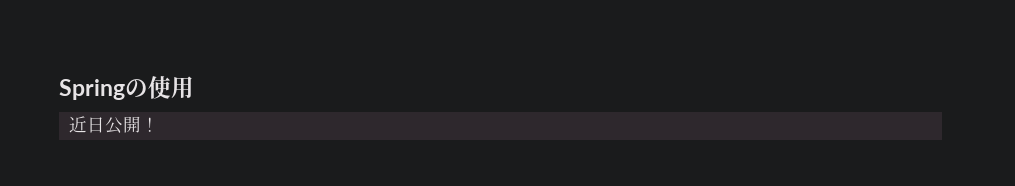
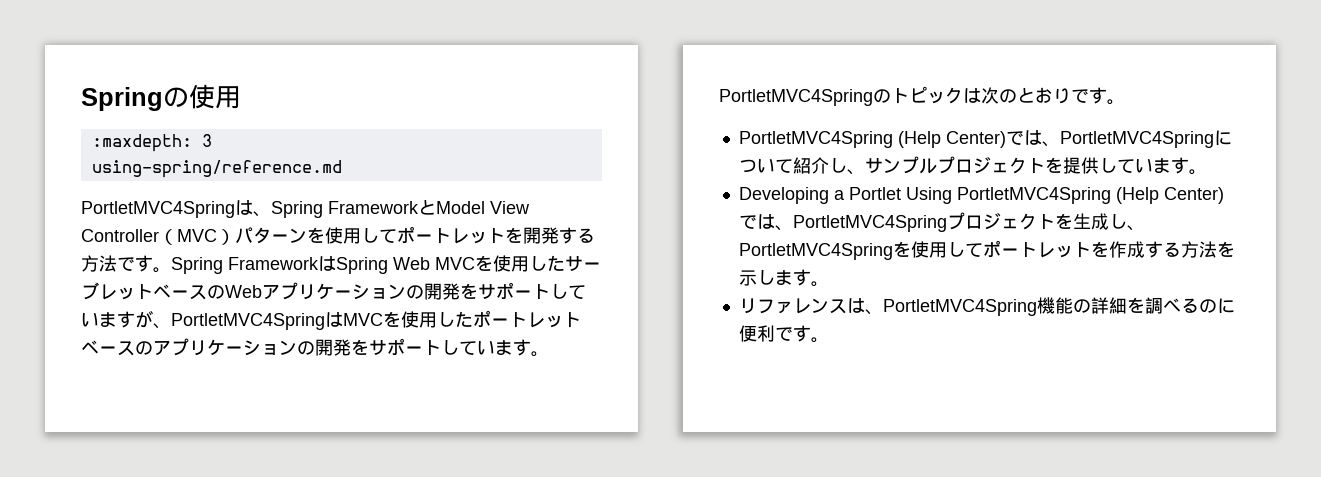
- 近日公開！
+ :maxdepth: 3
+ using-spring/reference.md
+ PortletMVC4Springは、Spring FrameworkとModel View Controller（MVC）パターンを使用してポートレットを開発する方法です。Spring FrameworkはSpring Web MVCを使用したサーブレットベースのWebアプリケーションの開発をサポートしていますが、PortletMVC4SpringはMVCを使用したポートレットベースのアプリケーションの開発をサポートしています。PortletMVC4Springのトピックは次のとおりです。
+ PortletMVC4Spring (Help Center)では、PortletMVC4Springについて紹介し、サンプルプロジェクトを提供しています。
+ Developing a Portlet Using PortletMVC4Spring (Help Center)では、PortletMVC4Springプロジェクトを生成し、PortletMVC4Springを使用してポートレットを作成する方法を示します。
+ リファレンスは、PortletMVC4Spring機能の詳細を調べるのに便利です。

